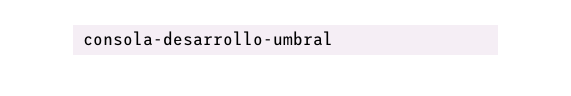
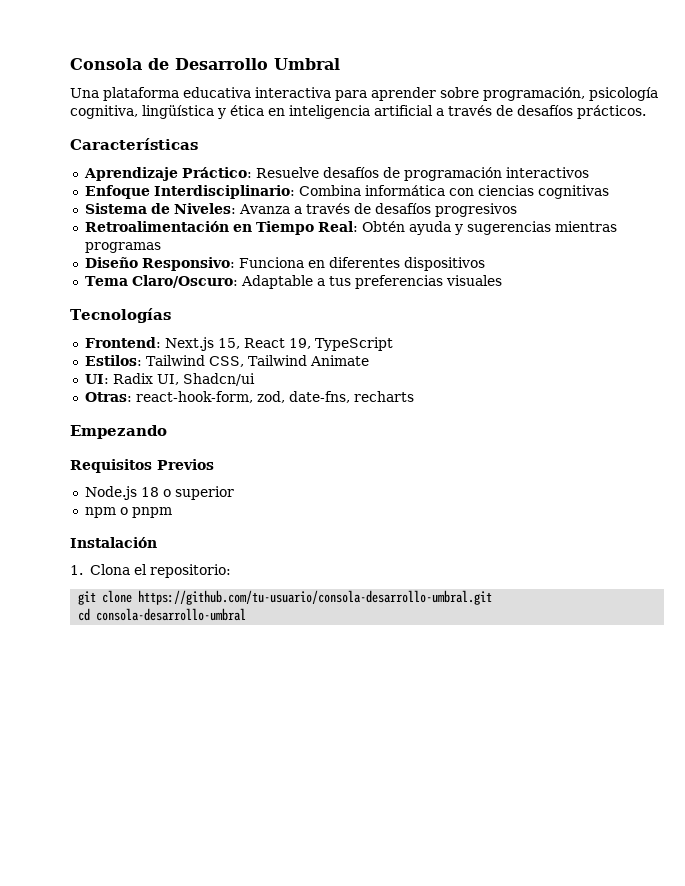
- consola-desarrollo-umbral
+ Consola de Desarrollo Umbral
+ Una plataforma educativa interactiva para aprender sobre programación, psicología cognitiva, lingüística y ética en inteligencia artificial a través de desafíos prácticos.
+ Características
+ Aprendizaje Práctico: Resuelve desafíos de programación interactivos
+ Enfoque Interdisciplinario: Combina informática con ciencias cognitivas
+ Sistema de Niveles: Avanza a través de desafíos progresivos
+ Retroalimentación en Tiempo Real: Obtén ayuda y sugerencias mientras programas
+ Diseño Responsivo: Funciona en diferentes dispositivos
+ Tema Claro/Oscuro: Adaptable a tus preferencias visuales
+ Tecnologías
+ Frontend: Next.js 15, React 19, TypeScript
+ Estilos: Tailwind CSS, Tailwind Animate
+ UI: Radix UI, Shadcn/ui
+ Otras: react-hook-form, zod, date-fns, recharts
+ Empezando
+ Requisitos Previos
+ Node.js 18 o superior
+ npm o pnpm
+ Instalación
+ 1. Clona el repositorio:
+ git clone https://github.com/tu-usuario/consola-desarrollo-umbral.git
+ cd consola-desarrollo-umbral

